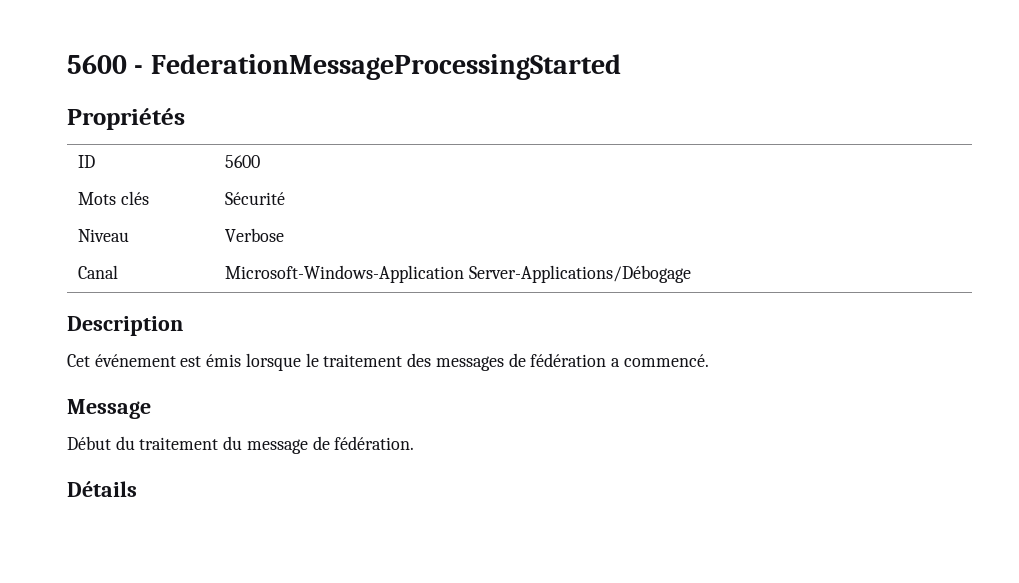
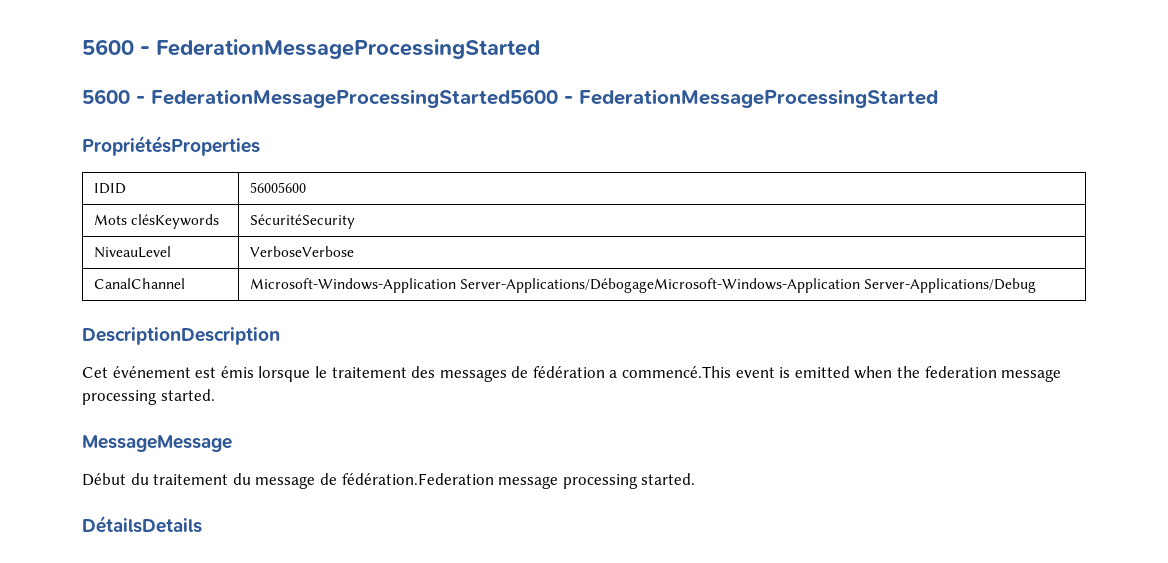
- Propriétés
- ID | 5600
- Mots clés | Sécurité
- Niveau | Verbose
- Canal | Microsoft-Windows-Application Server-Applications/Débogage
- Description
+ 5600 - FederationMessageProcessingStarted5600 - FederationMessageProcessingStarted
+ PropriétésProperties
+ IDID | 56005600
+ Mots clésKeywords | SécuritéSecurity
+ NiveauLevel | VerboseVerbose
+ CanalChannel | Microsoft-Windows-Application Server-Applications/DébogageMicrosoft-Windows-Application Server-Applications/Debug
+ DescriptionDescription
- Cet événement est émis lorsque le traitement des messages de fédération a commencé.
- Message
+ Cet événement est émis lorsque le traitement des messages de fédération a commencé.This event is emitted when the federation message processing started.
+ MessageMessage
- Début du traitement du message de fédération.
- Détails
+ Début du traitement du message de fédération.Federation message processing started.
+ DétailsDetails

